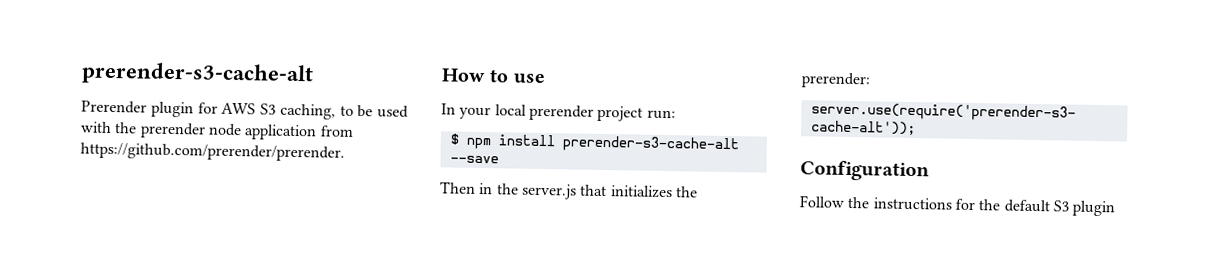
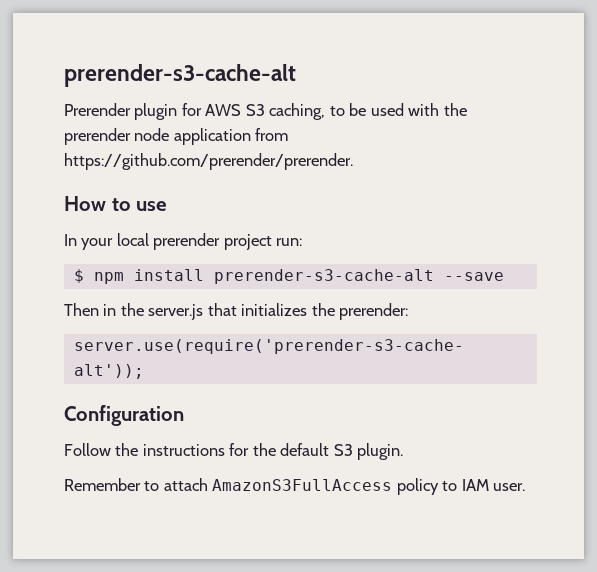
- Follow the instructions for the default S3 plugin
+ Follow the instructions for the default S3 plugin.
+ Remember to attach AmazonS3FullAccess policy to IAM user.

